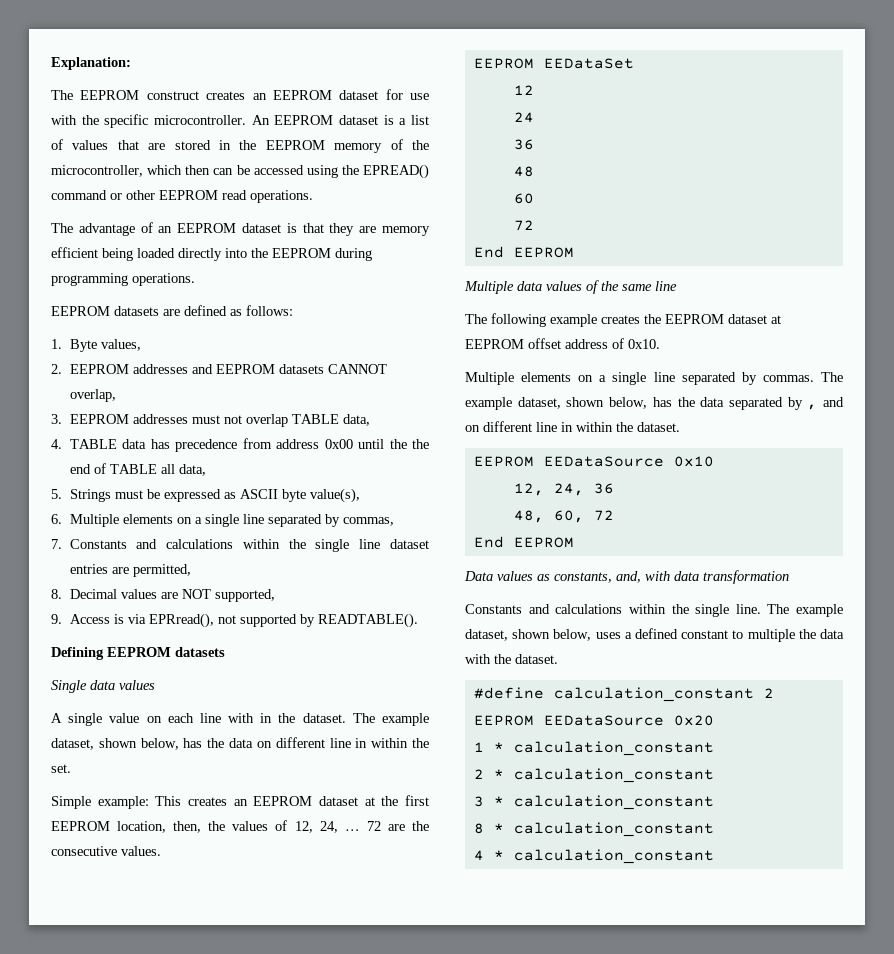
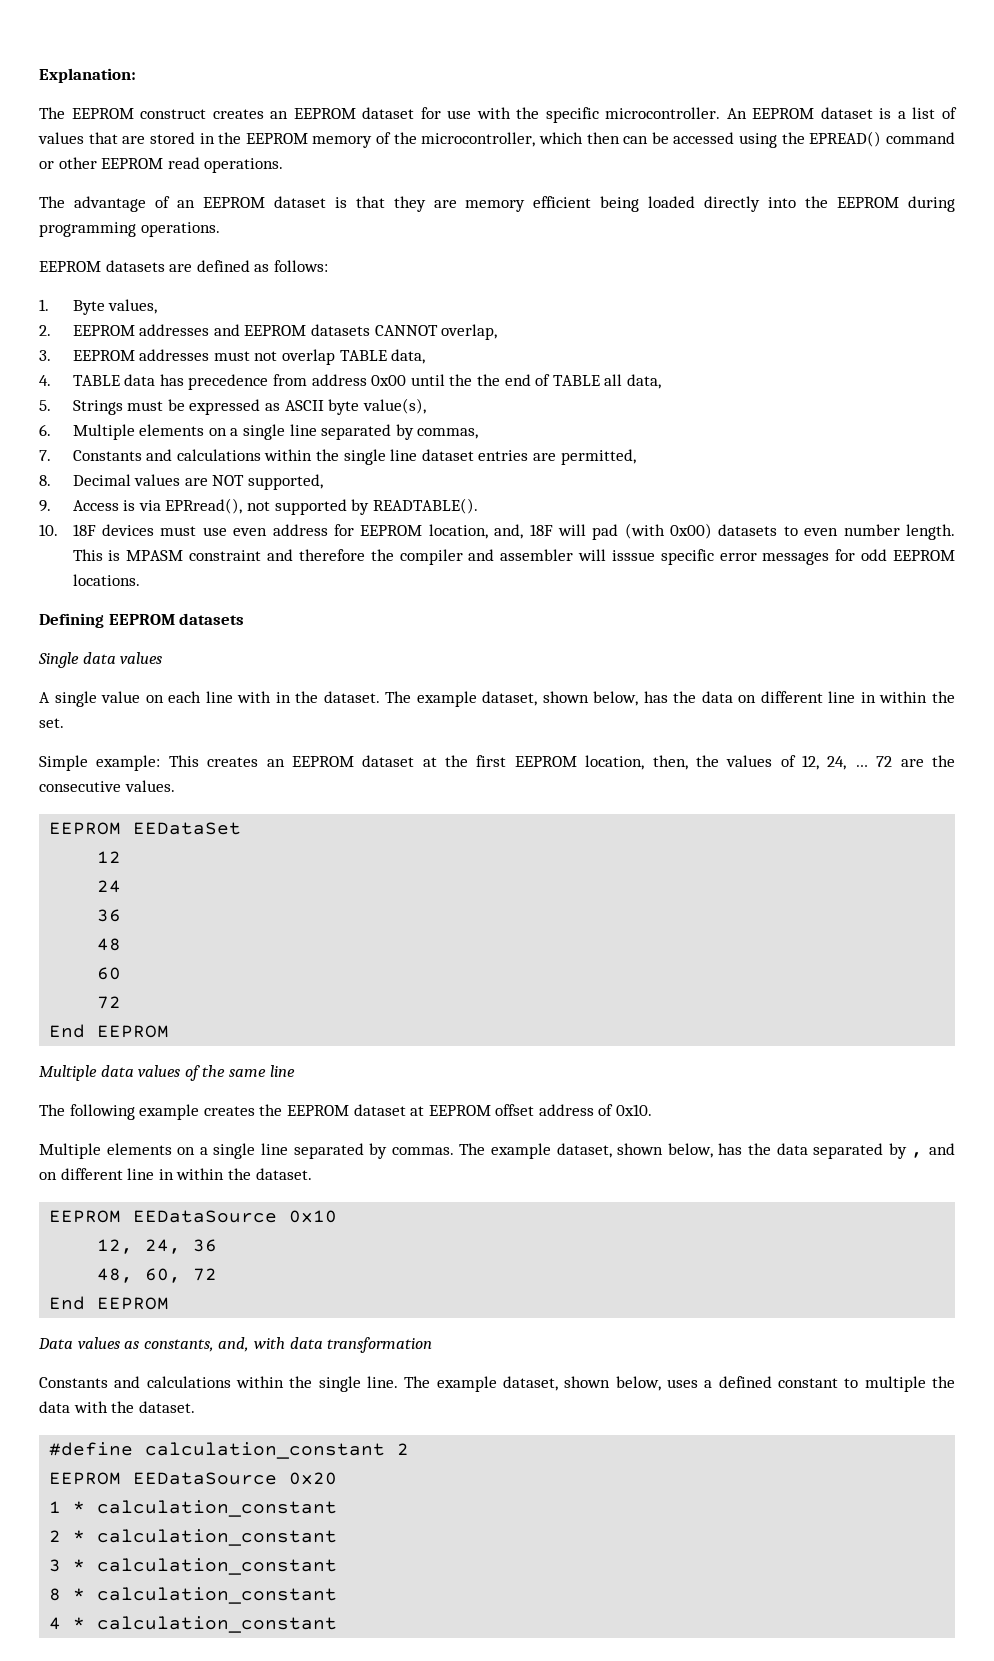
+ 10. 18F devices must use even address for EEPROM location, and, 18F will pad (with 0x00) datasets to even number length. This is MPASM constraint and therefore the compiler and assembler will isssue specific error messages for odd EEPROM locations.

